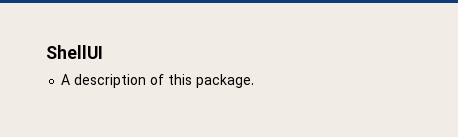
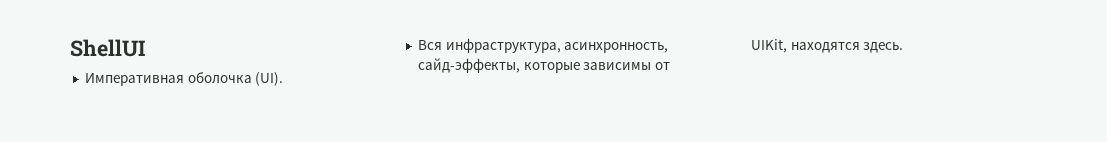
- A description of this package.
+ Императивная оболочка (UI).
+ Вся инфраструктура, асинхронность, сайд-эффекты, которые зависимы от UIKit, находятся здесь.

